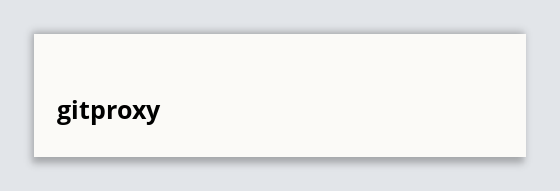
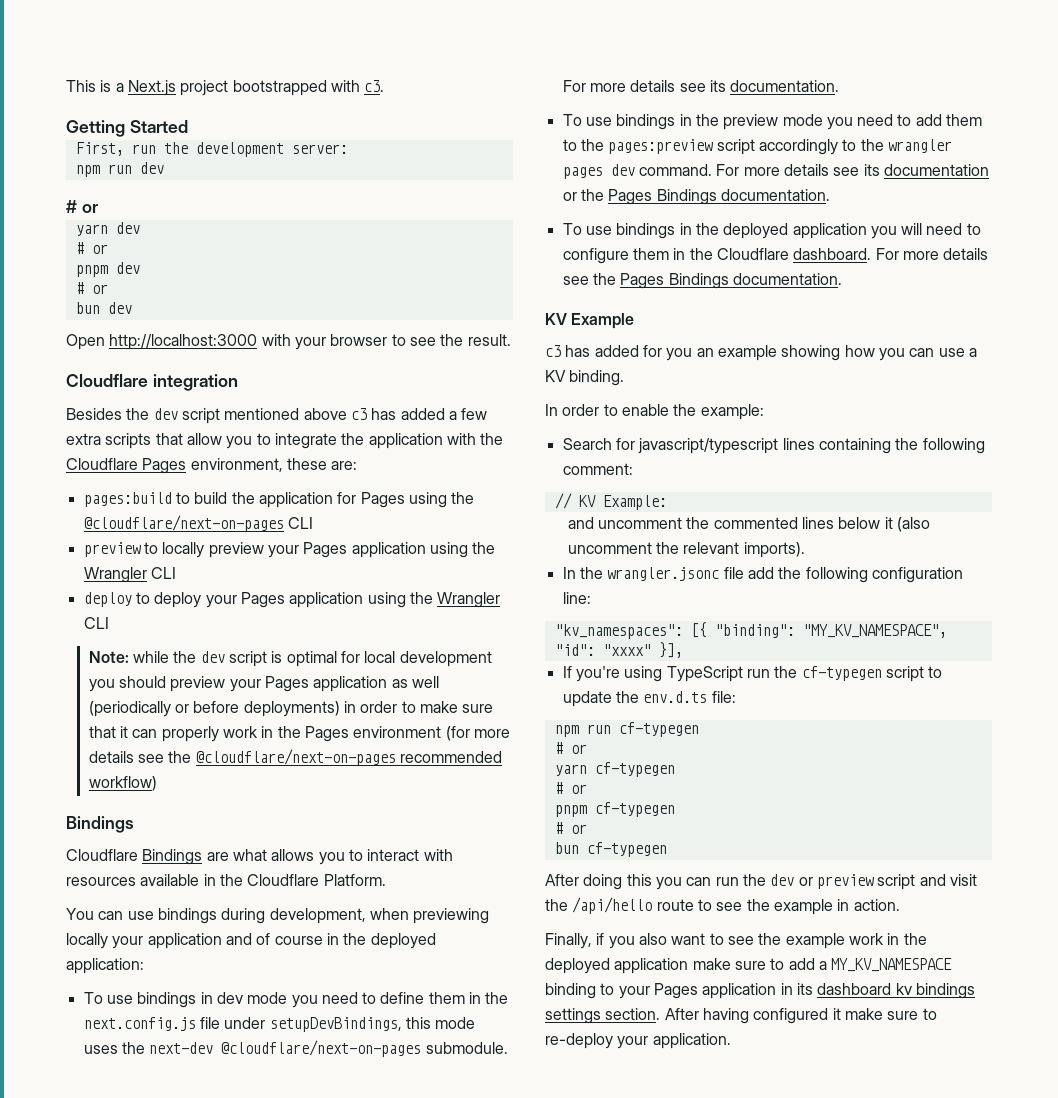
- gitproxy
+ This is a Next.js project bootstrapped with c3.
+ Getting Started
+ First, run the development server:
+ npm run dev
+ # or
+ yarn dev
+ # or
+ pnpm dev
+ # or
+ bun dev
+ Open http://localhost:3000 with your browser to see the result.
+ Cloudflare integration
+ Besides the dev script mentioned above c3 has added a few extra scripts that allow you to integrate the application with the Cloudflare Pages environment, these are:
+ pages:build to build the application for Pages using the @cloudflare/next-on-pages CLI
+ preview to locally preview your Pages application using the Wrangler CLI
+ deploy to deploy your Pages application using the Wrangler CLI
+ Note: while the dev script is optimal for local development you should preview your Pages application as well (periodically or before deployments) in order to make sure that it can properly work in the Pages environment (for more details see the @cloudflare/next-on-pages recommended workflow)
+ Bindings
+ Cloudflare Bindings are what allows you to interact with resources available in the Cloudflare Platform.
+ You can use bindings during development, when previewing locally your application and of course in the deployed application:
+ To use bindings in dev mode you need to define them in the next.config.js file under setupDevBindings, this mode uses the next-dev @cloudflare/next-on-pages submodule. For more details see its documentation.
+ To use bindings in the preview mode you need to add them to the pages:preview script accordingly to the wrangler pages dev command. For more details see its documentation or the Pages Bindings documentation.
+ To use bindings in the deployed application you will need to configure them in the Cloudflare dashboard. For more details see the Pages Bindings documentation.
+ KV Example
+ c3 has added for you an example showing how you can use a KV binding.
+ In order to enable the example:
+ Search for javascript/typescript lines containing the following comment:
+ // KV Example:
+ and uncomment the commented lines below it (also uncomment the relevant imports).
+ In the wrangler.jsonc file add the following configuration line:
+ "kv_namespaces": [{ "binding": "MY_KV_NAMESPACE", "id": "xxxx" }],
+ If you're using TypeScript run the cf-typegen script to update the env.d.ts file:
+ npm run cf-typegen
+ # or
+ yarn cf-typegen
+ # or
+ pnpm cf-typegen
+ # or
+ bun cf-typegen
+ After doing this you can run the dev or preview script and visit the /api/hello route to see the example in action.
+ Finally, if you also want to see the example work in the deployed application make sure to add a MY_KV_NAMESPACE binding to your Pages application in its dashboard kv bindings settings section. After having configured it make sure to re-deploy your application.

